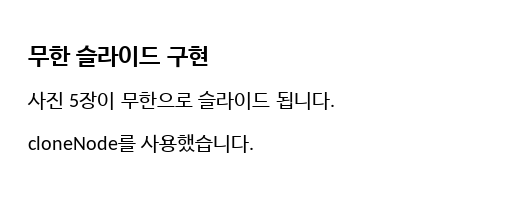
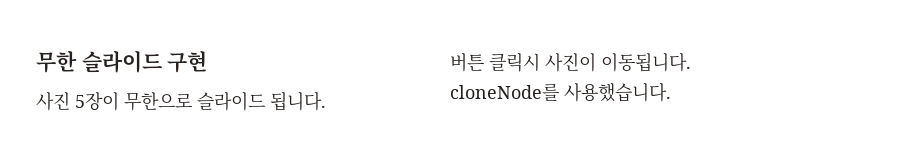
+ 버튼 클릭시 사진이 이동됩니다.

